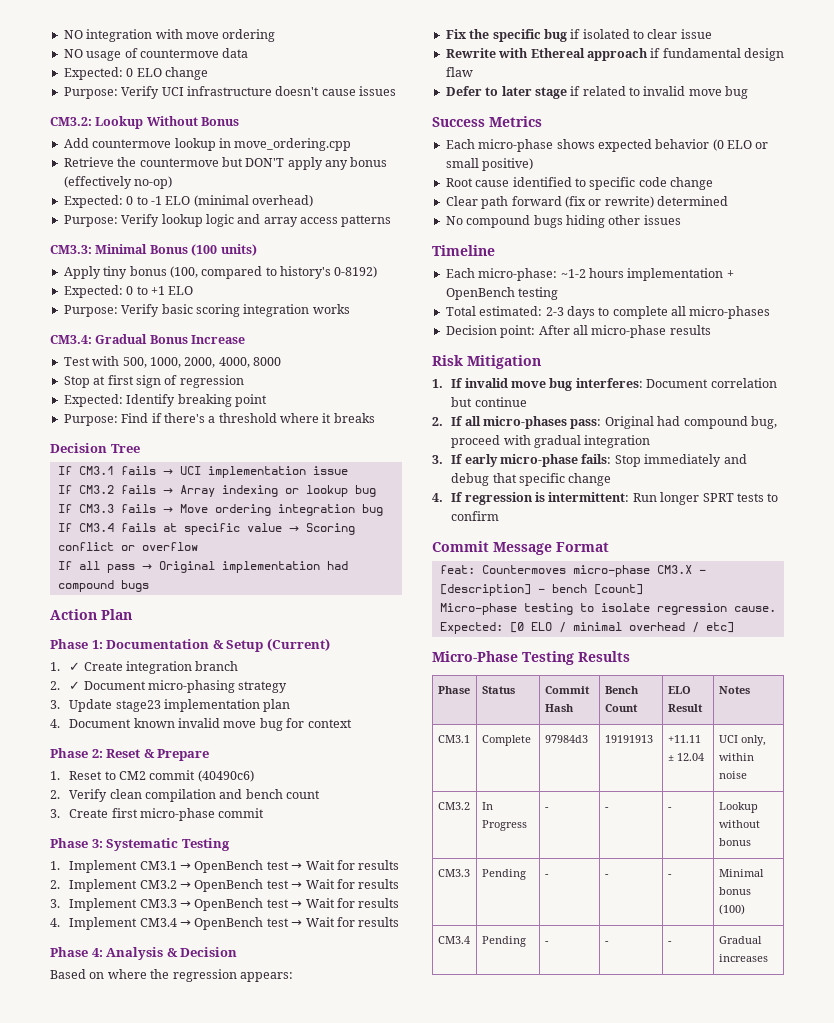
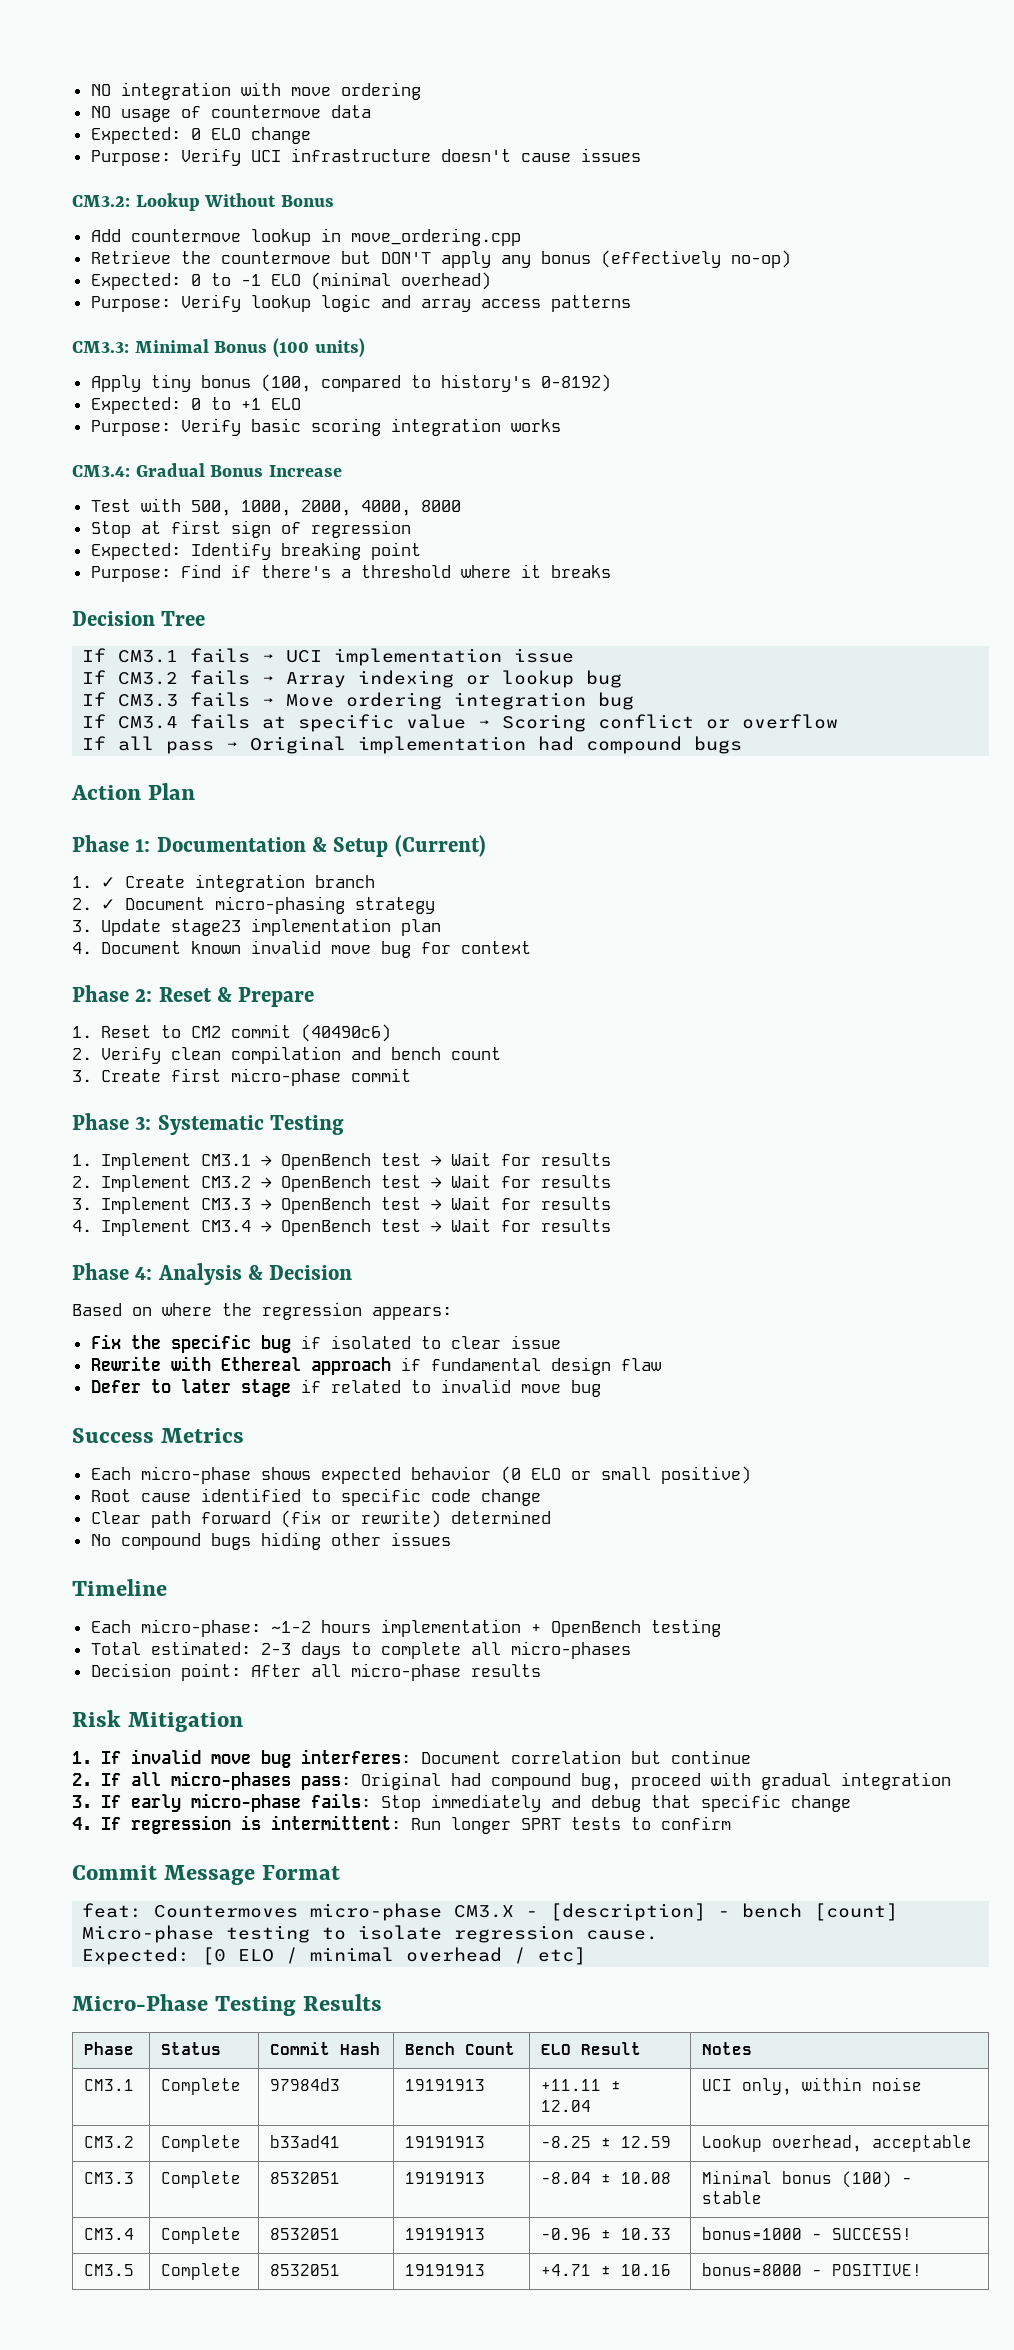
- CM3.2 | In Progress | - | - | - | Lookup without bonus
+ CM3.2 | Complete | b33ad41 | 19191913 | -8.25 ± 12.59 | Lookup overhead, acceptable
- CM3.3 | Pending | - | - | - | Minimal bonus (100)
+ CM3.3 | Complete | 8532051 | 19191913 | -8.04 ± 10.08 | Minimal bonus (100) - stable
- CM3.4 | Pending | - | - | - | Gradual increases
+ CM3.4 | Complete | 8532051 | 19191913 | -0.96 ± 10.33 | bonus=1000 - SUCCESS!
+ CM3.5 | Complete | 8532051 | 19191913 | +4.71 ± 10.16 | bonus=8000 - POSITIVE!

